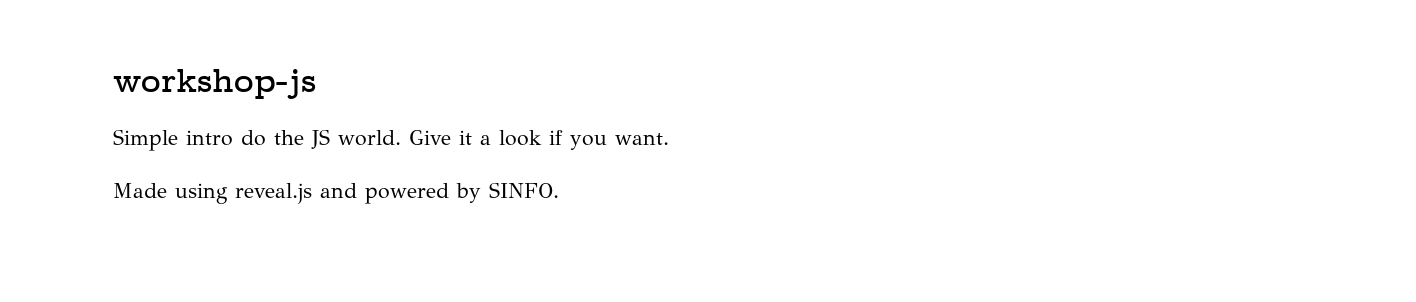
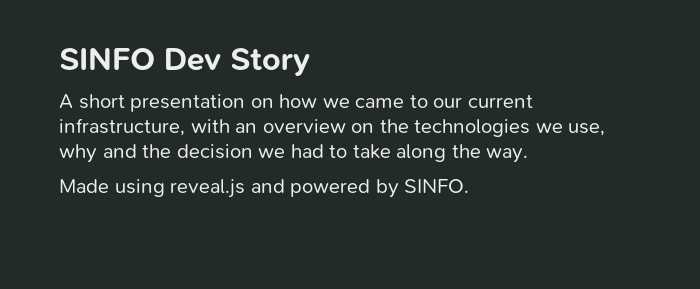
- workshop-js
- Simple intro do the JS world. Give it a look if you want.
+ SINFO Dev Story
+ A short presentation on how we came to our current infrastructure, with an overview on the technologies we use, why and the decision we had to take along the way.

